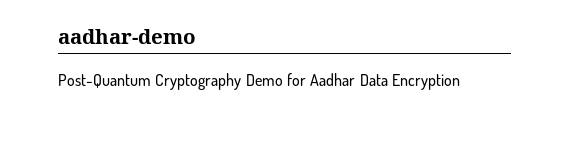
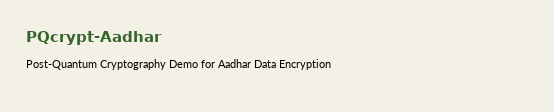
- aadhar-demo
+ PQcrypt-Aadhar

